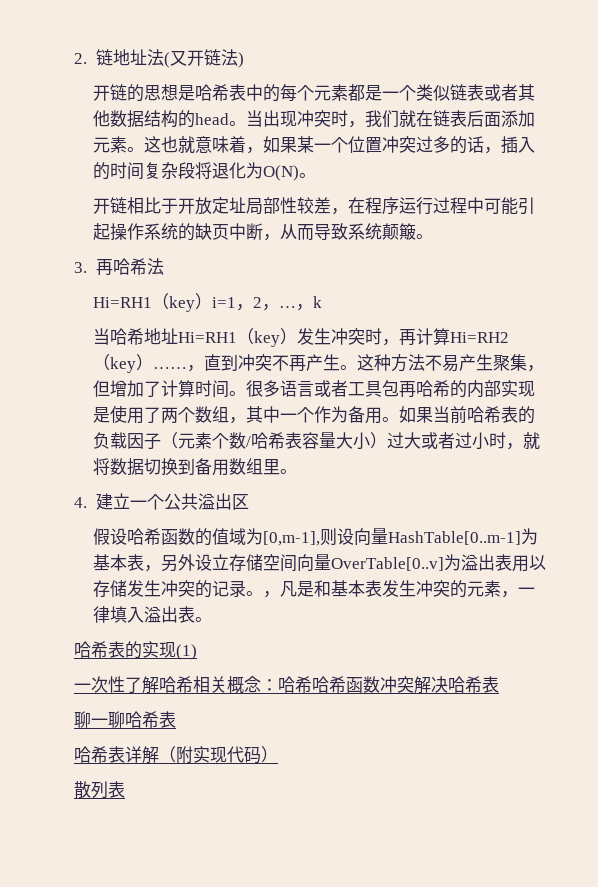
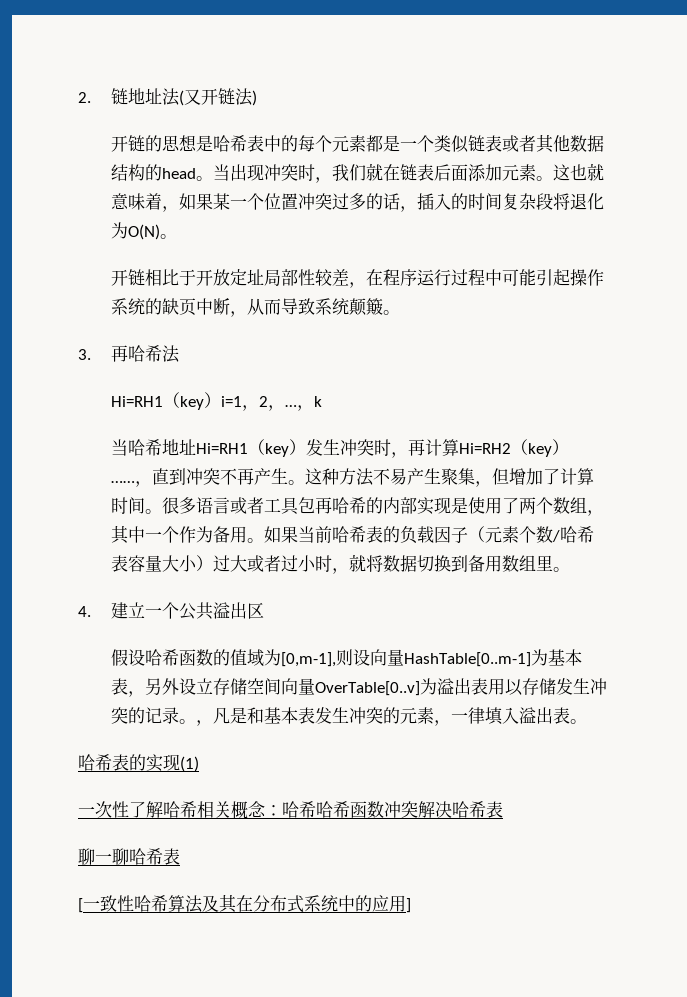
- 哈希表详解（附实现代码）
- 散列表
+ [一致性哈希算法及其在分布式系统中的应用]

